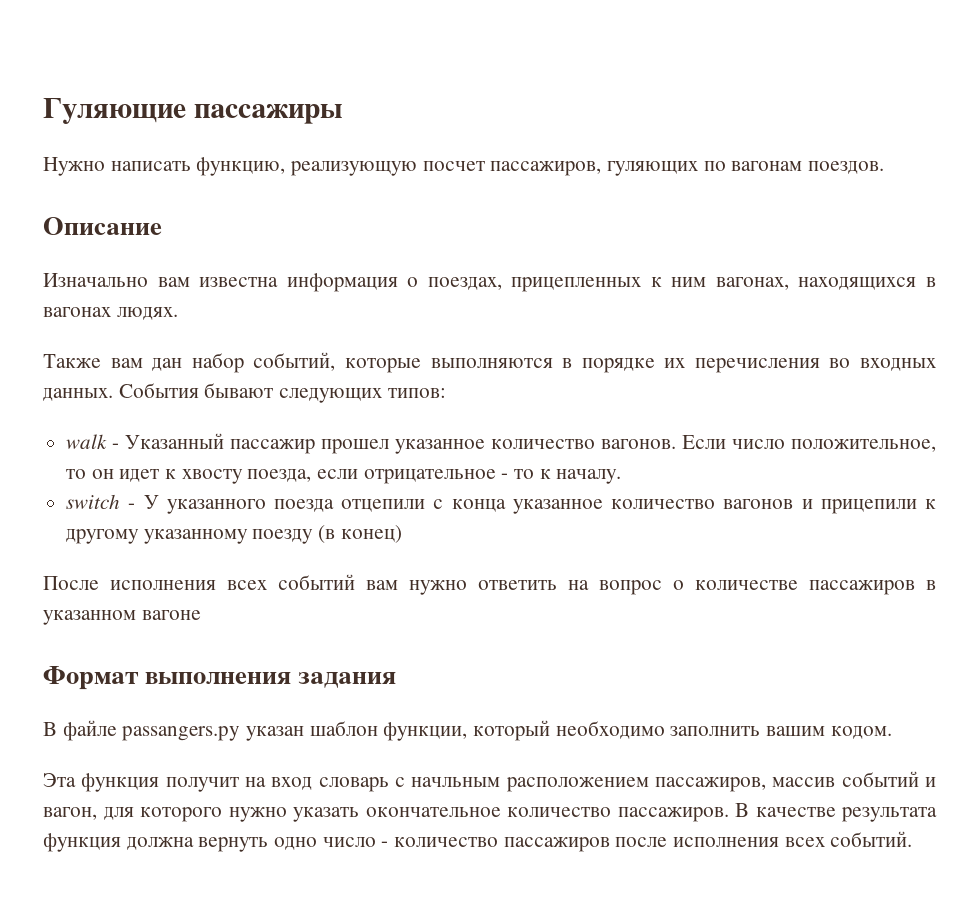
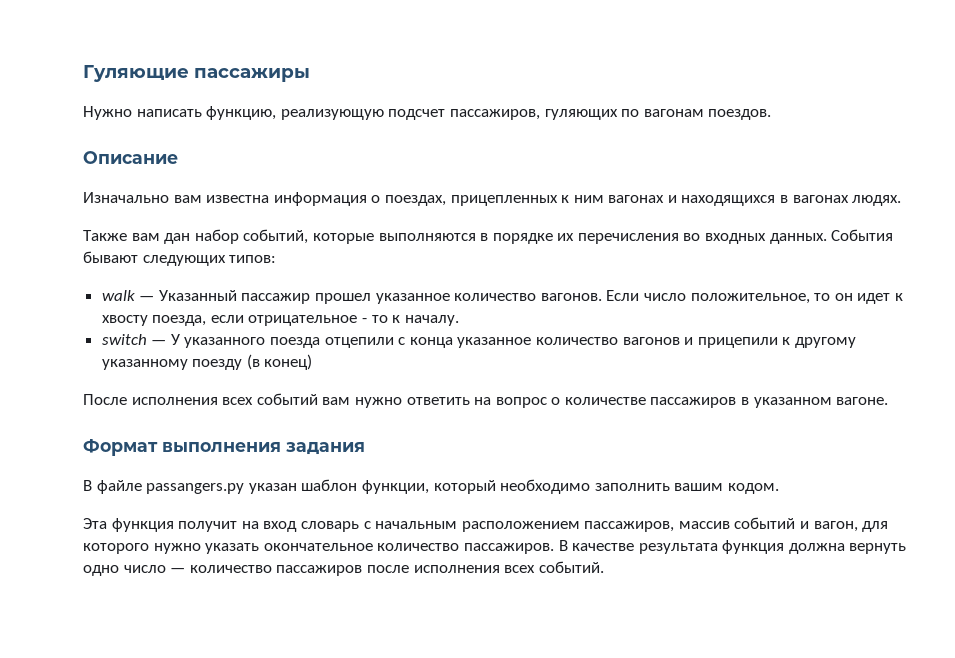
- Нужно написать функцию, реализующую посчет пассажиров, гуляющих по вагонам поездов.
+ Нужно написать функцию, реализующую подсчет пассажиров, гуляющих по вагонам поездов.
- Изначально вам известна информация о поездах, прицепленных к ним вагонах, находящихся в вагонах людях.
+ Изначально вам известна информация о поездах, прицепленных к ним вагонах и находящихся в вагонах людях.
- walk - Указанный пассажир прошел указанное количество вагонов.
+ walk — Указанный пассажир прошел указанное количество вагонов.
- switch - У указанного поезда отцепили с конца указанное количество вагонов и прицепили к другому указанному поезду (в конец)
+ switch — У указанного поезда отцепили с конца указанное количество вагонов и прицепили к другому указанному поезду (в конец)
- После исполнения всех событий вам нужно ответить на вопрос о количестве пассажиров в указанном вагоне
+ После исполнения всех событий вам нужно ответить на вопрос о количестве пассажиров в указанном вагоне.
- Эта функция получит на вход словарь с начльным расположением пассажиров, массив событий и вагон, для которого нужно указать окончательное количество пассажиров.
+ Эта функция получит на вход словарь с начальным расположением пассажиров, массив событий и вагон, для которого нужно указать окончательное количество пассажиров.
- В качестве результата функция должна вернуть одно число - количество пассажиров после исполнения всех событий.
+ В качестве результата функция должна вернуть одно число — количество пассажиров после исполнения всех событий.

